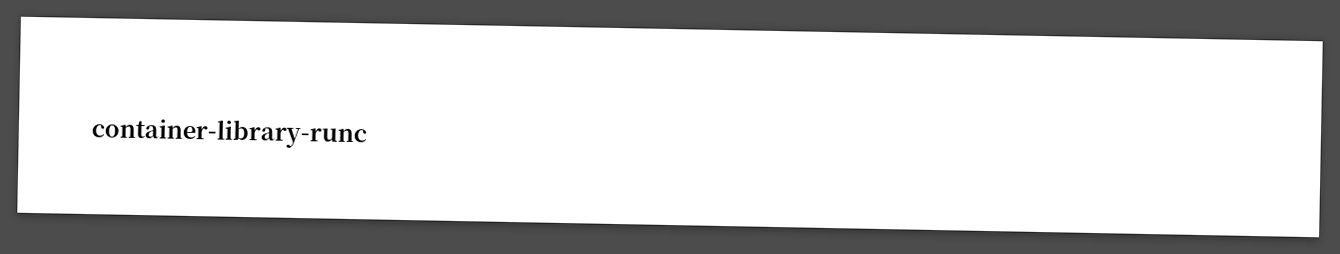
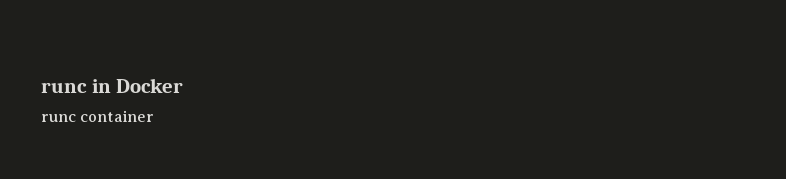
- container-library-runc
+ runc in Docker
+ runc container

